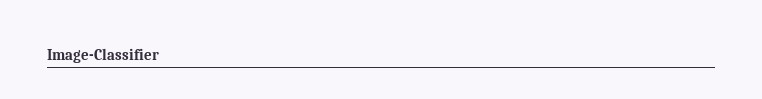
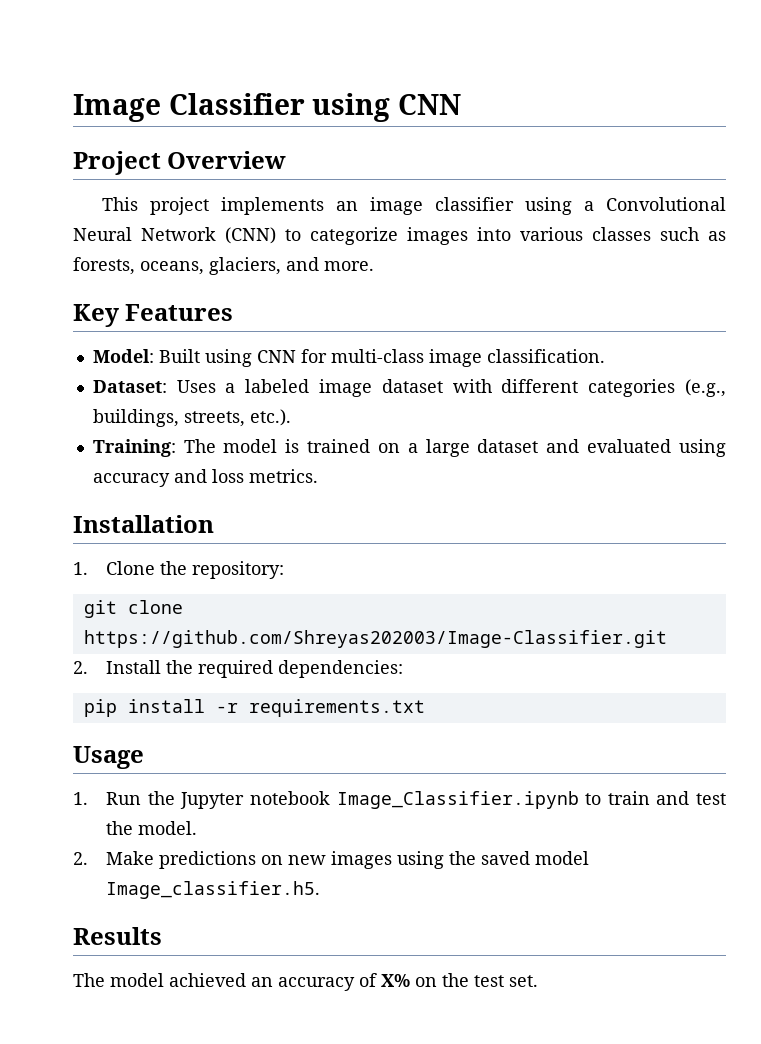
- Image-Classifier
+ Image Classifier using CNN
+ Project Overview
+ This project implements an image classifier using a Convolutional Neural Network (CNN) to categorize images into various classes such as forests, oceans, glaciers, and more.
+ Key Features
+ Model: Built using CNN for multi-class image classification.
+ Dataset: Uses a labeled image dataset with different categories (e.g., buildings, streets, etc.).
+ Training: The model is trained on a large dataset and evaluated using accuracy and loss metrics.
+ Installation
+ 1. Clone the repository:
+ git clone https://github.com/Shreyas202003/Image-Classifier.git
+ 2. Install the required dependencies:
+ pip install -r requirements.txt
+ Usage
+ 1. Run the Jupyter notebook Image_Classifier.ipynb to train and test the model.
+ 2. Make predictions on new images using the saved model Image_classifier.h5.
+ Results
+ The model achieved an accuracy of X% on the test set.

